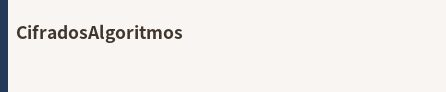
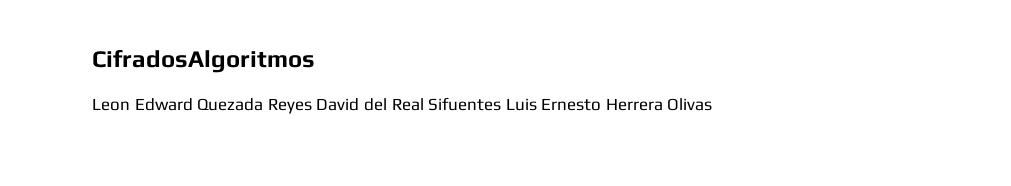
+ Leon Edward Quezada Reyes David del Real Sifuentes Luis Ernesto Herrera Olivas

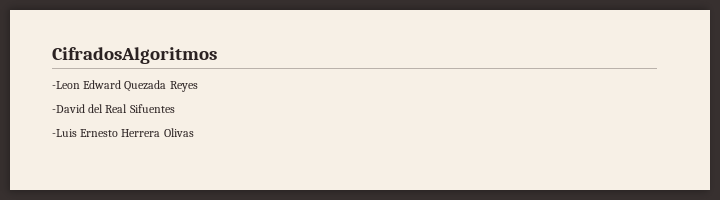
- Leon Edward Quezada Reyes David del Real Sifuentes Luis Ernesto Herrera Olivas
+ -Leon Edward Quezada Reyes
+ -David del Real Sifuentes
+ -Luis Ernesto Herrera Olivas

